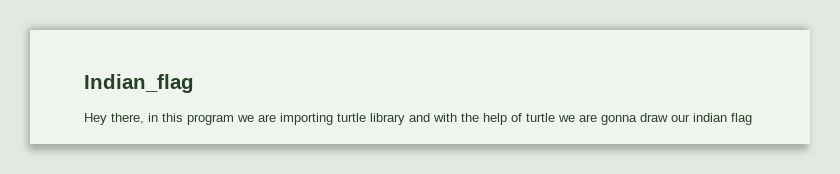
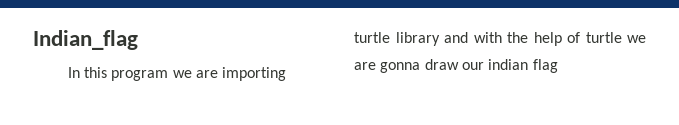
- Hey there, in this program we are importing turtle library and with the help of turtle we are gonna draw our indian flag
+ In this program we are importing turtle library and with the help of turtle we are gonna draw our indian flag

